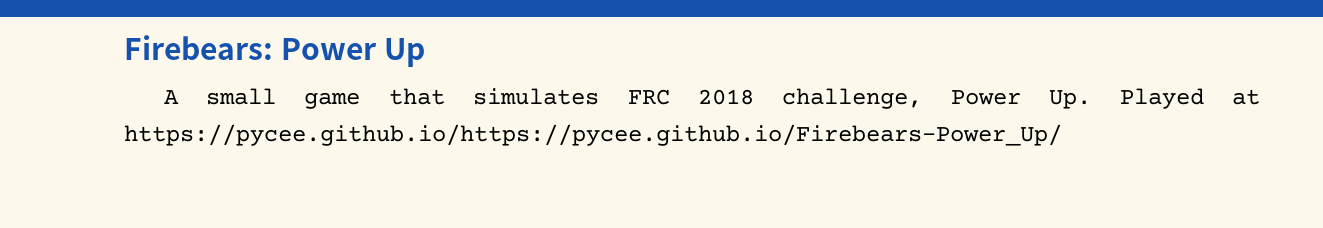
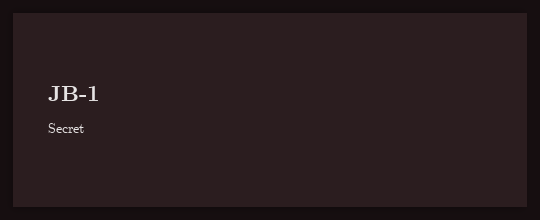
- Firebears: Power Up
- A small game that simulates FRC 2018 challenge, Power Up. Played at https://pycee.github.io/https://pycee.github.io/Firebears-Power_Up/
+ JB-1
+ Secret

